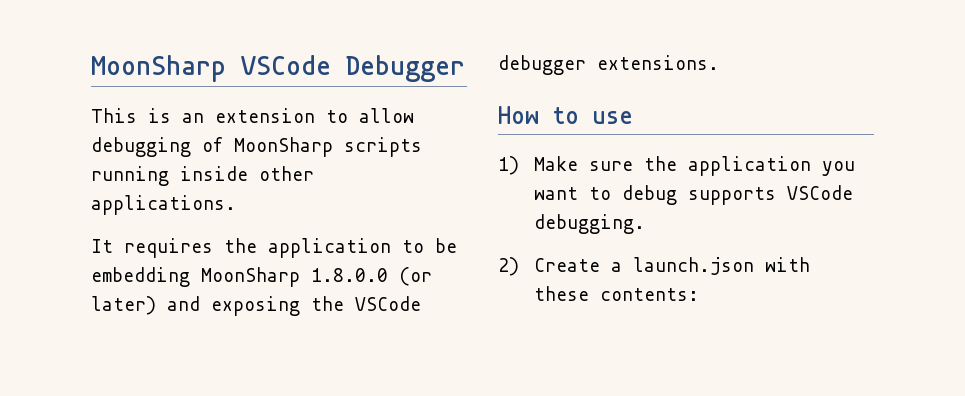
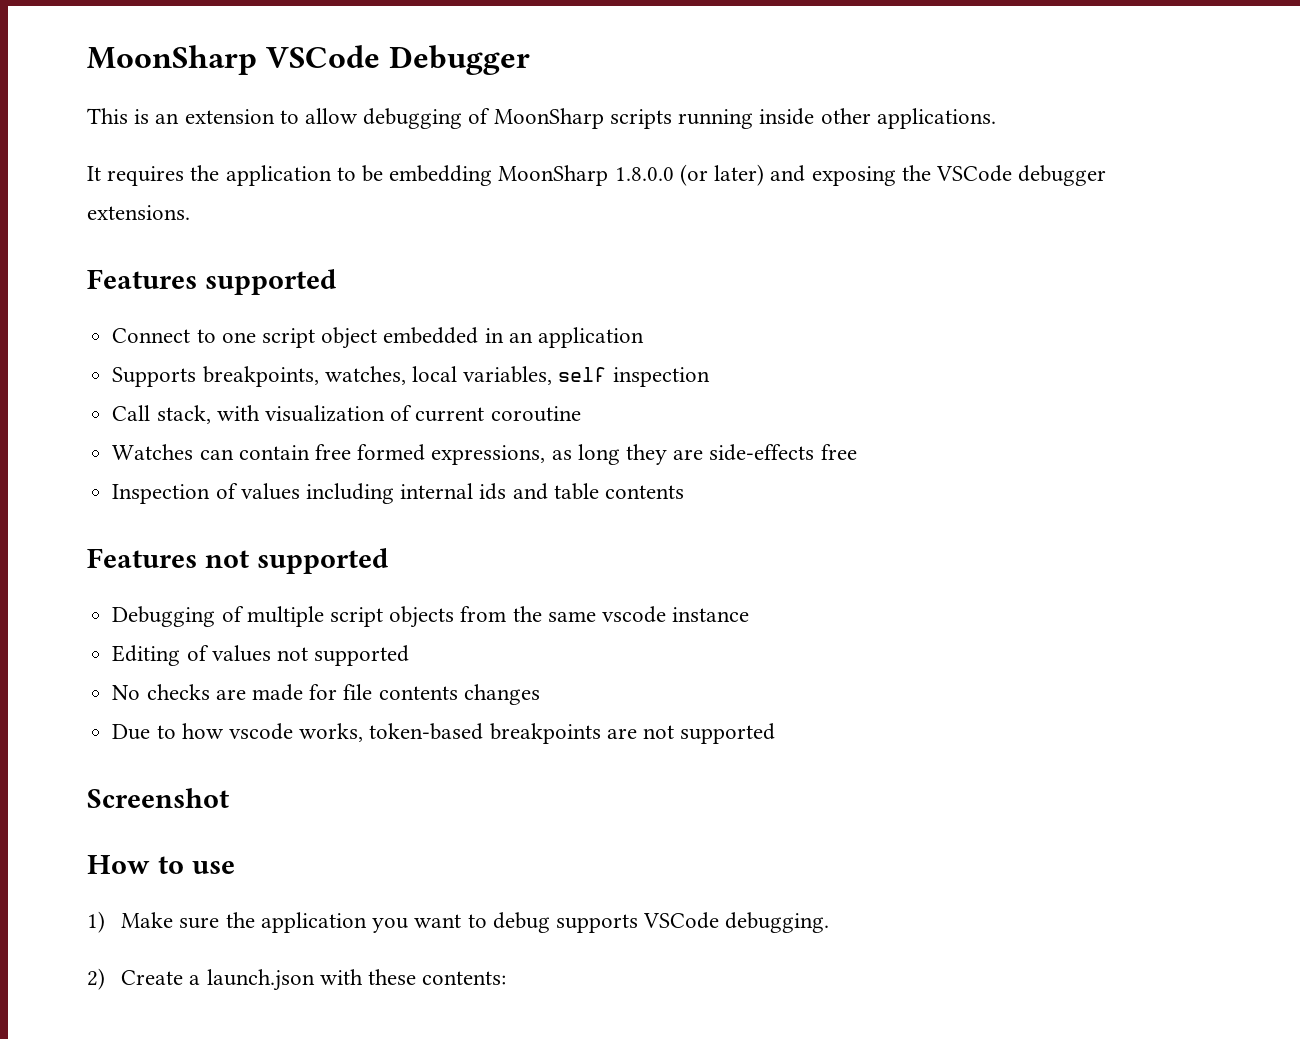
+ Features supported
+ Connect to one script object embedded in an application
+ Supports breakpoints, watches, local variables, self inspection
+ Call stack, with visualization of current coroutine
+ Watches can contain free formed expressions, as long they are side-effects free
+ Inspection of values including internal ids and table contents
+ Features not supported
+ Debugging of multiple script objects from the same vscode instance
+ Editing of values not supported
+ No checks are made for file contents changes
+ Due to how vscode works, token-based breakpoints are not supported
+ Screenshot

